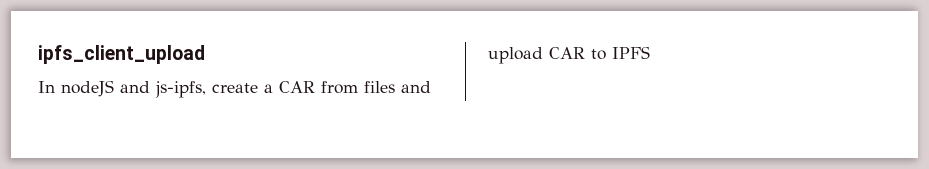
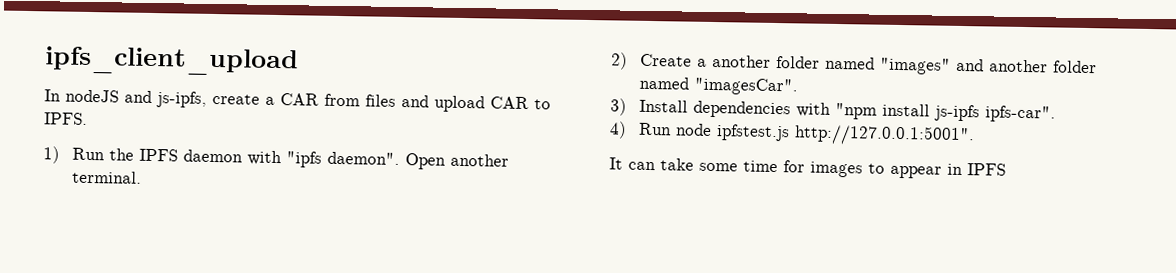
- In nodeJS and js-ipfs, create a CAR from files and upload CAR to IPFS
+ In nodeJS and js-ipfs, create a CAR from files and upload CAR to IPFS.
+ 1) Run the IPFS daemon with "ipfs daemon". Open another terminal.
+ 2) Create a another folder named "images" and another folder named "imagesCar".
+ 3) Install dependencies with "npm install js-ipfs ipfs-car".
+ 4) Run node ipfstest.js http://127.0.0.1:5001".
+ It can take some time for images to appear in IPFS

